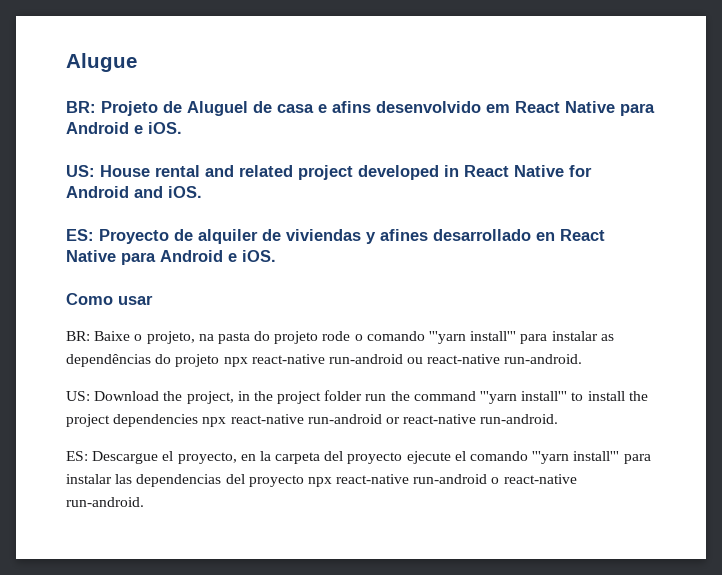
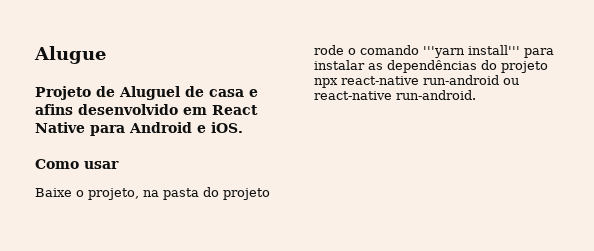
- BR: Projeto de Aluguel de casa e afins desenvolvido em React Native para Android e iOS.
+ Projeto de Aluguel de casa e afins desenvolvido em React Native para Android e iOS.
- US: House rental and related project developed in React Native for Android and iOS.
- ES: Proyecto de alquiler de viviendas y afines desarrollado en React Native para Android e iOS.
- BR: Baixe o projeto, na pasta do projeto rode o comando '''yarn install''' para instalar as dependências do projeto npx react-native run-android ou react-native run-android.
+ Baixe o projeto, na pasta do projeto rode o comando '''yarn install''' para instalar as dependências do projeto npx react-native run-android ou react-native run-android.
- US: Download the project, in the project folder run the command '''yarn install''' to install the project dependencies npx react-native run-android or react-native run-android.
- ES: Descargue el proyecto, en la carpeta del proyecto ejecute el comando '''yarn install''' para instalar las dependencias del proyecto npx react-native run-android o react-native run-android.

